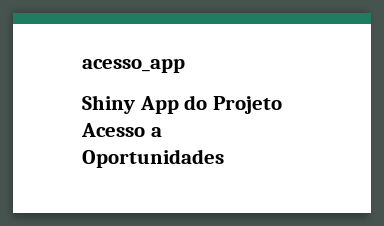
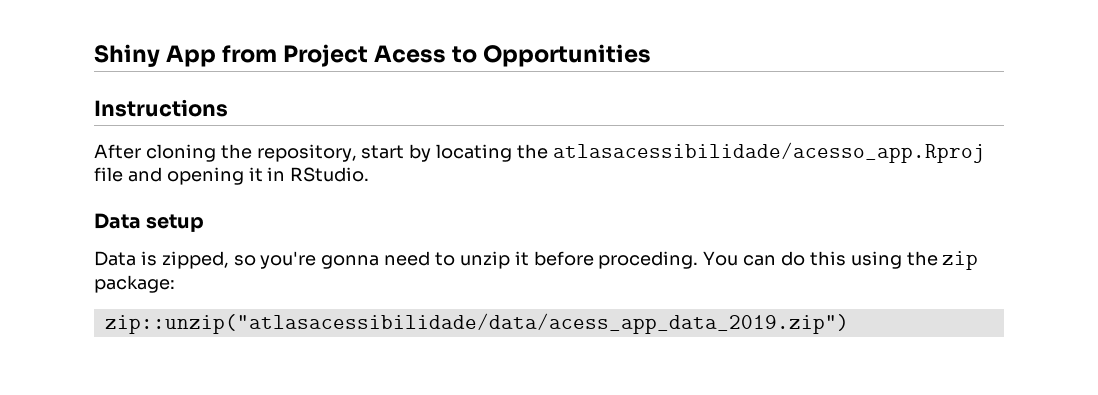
- acesso_app
- Shiny App do Projeto Acesso a Oportunidades
+ Shiny App from Project Acess to Opportunities
+ Instructions
+ After cloning the repository, start by locating the atlasacessibilidade/acesso_app.Rproj file and opening it in RStudio.
+ Data setup
+ Data is zipped, so you're gonna need to unzip it before proceding. You can do this using the zip package:
+ zip::unzip("atlasacessibilidade/data/acess_app_data_2019.zip")

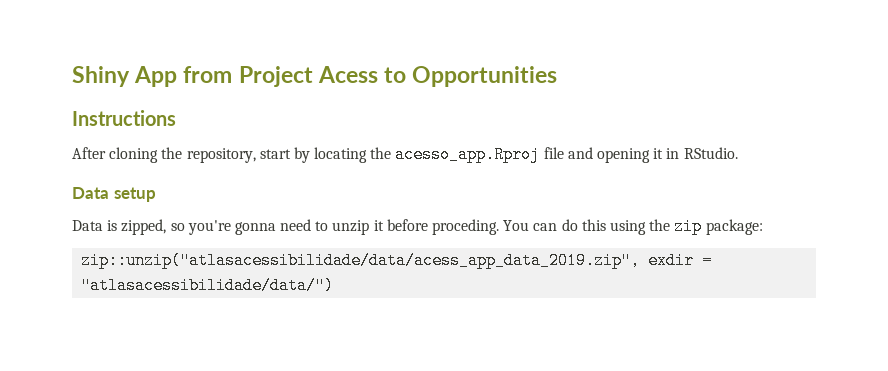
- After cloning the repository, start by locating the atlasacessibilidade/acesso_app.Rproj file and opening it in RStudio.
+ After cloning the repository, start by locating the acesso_app.Rproj file and opening it in RStudio.
- zip::unzip("atlasacessibilidade/data/acess_app_data_2019.zip")
+ zip::unzip("atlasacessibilidade/data/acess_app_data_2019.zip", exdir = "atlasacessibilidade/data/")

